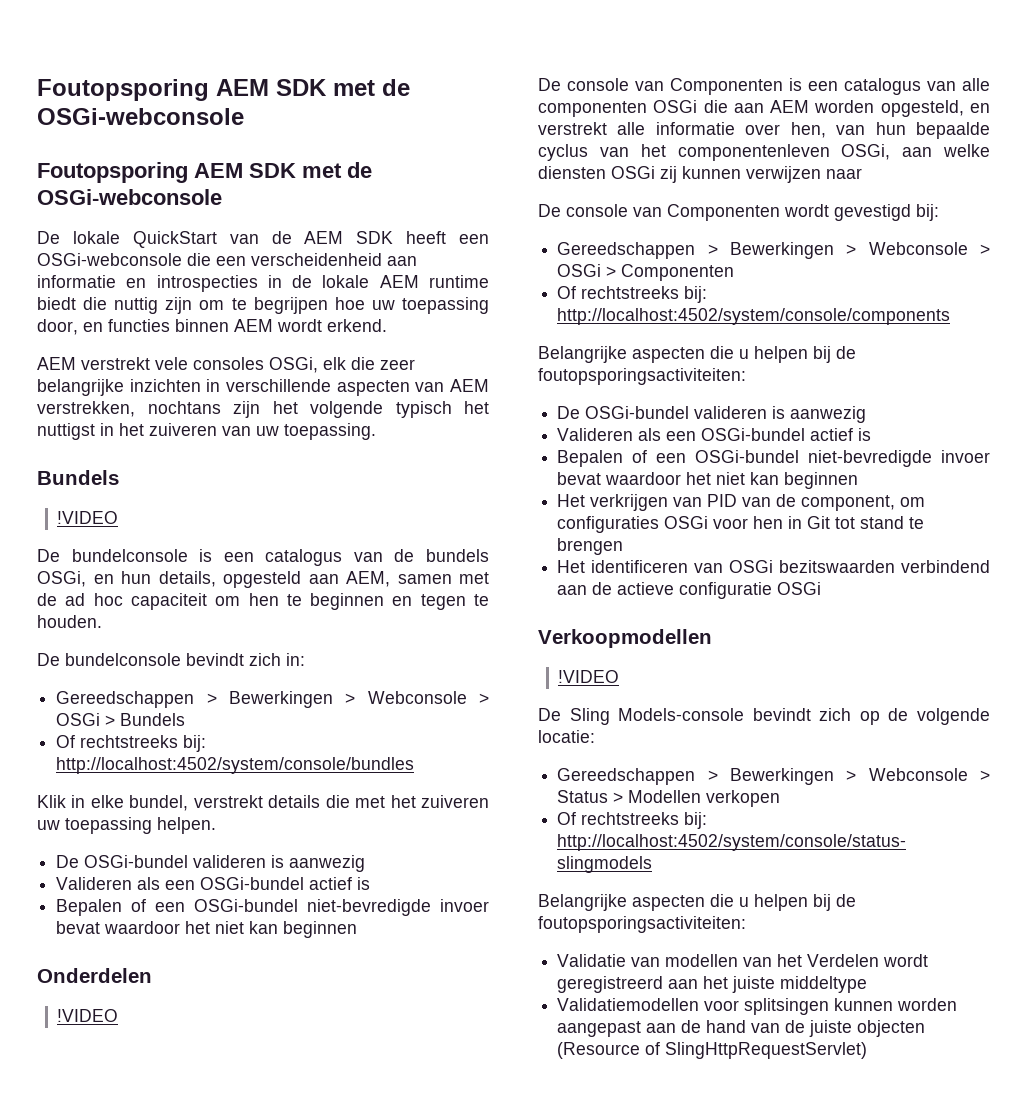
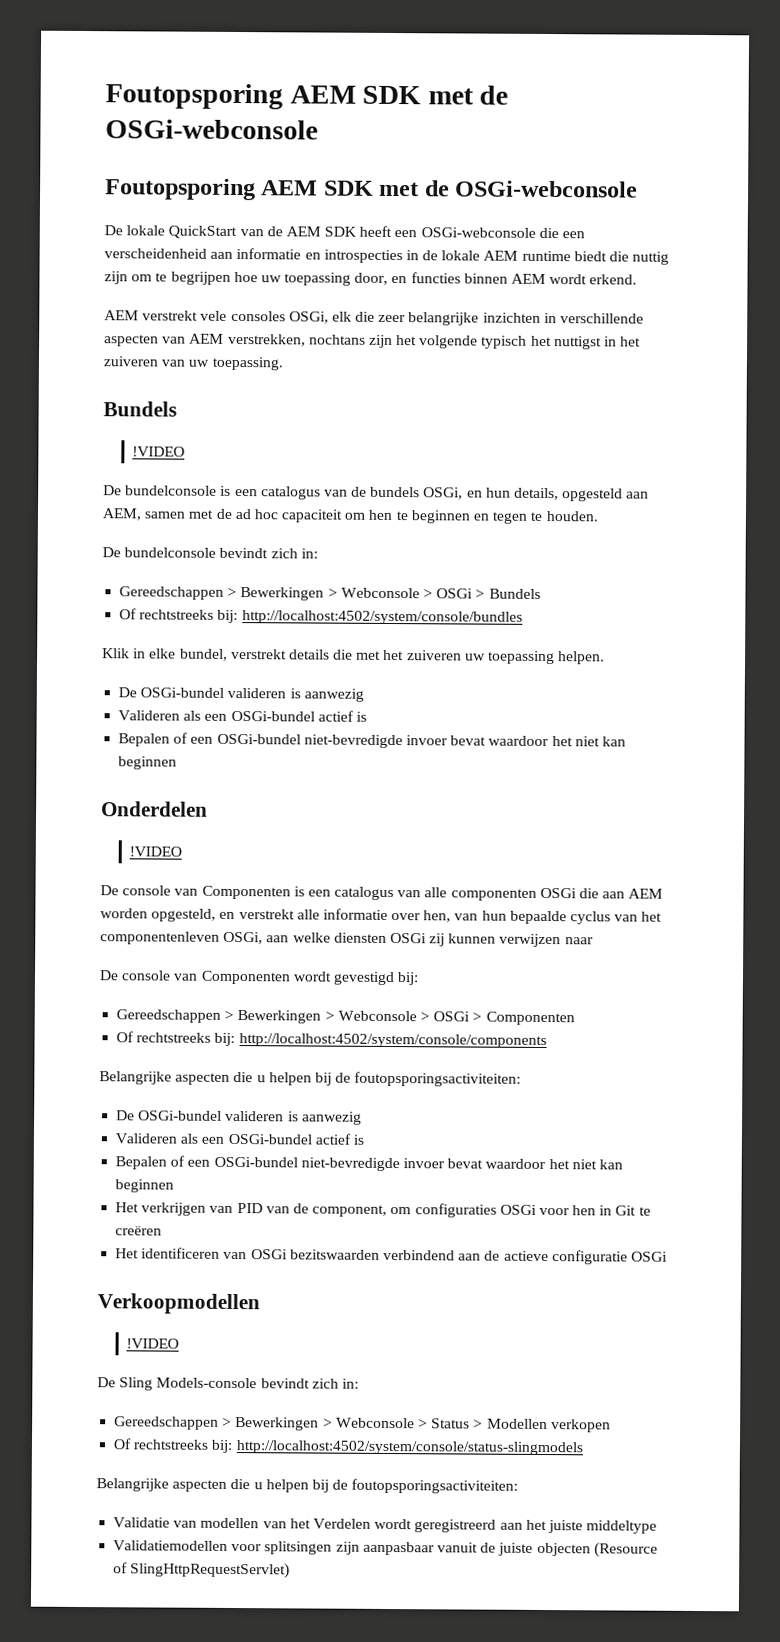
- Het verkrijgen van PID van de component, om configuraties OSGi voor hen in Git tot stand te brengen
+ Het verkrijgen van PID van de component, om configuraties OSGi voor hen in Git te creëren
- De Sling Models-console bevindt zich op de volgende locatie:
+ De Sling Models-console bevindt zich in:
- Validatiemodellen voor splitsingen kunnen worden aangepast aan de hand van de juiste objecten (Resource of SlingHttpRequestServlet)
+ Validatiemodellen voor splitsingen zijn aanpasbaar vanuit de juiste objecten (Resource of SlingHttpRequestServlet)

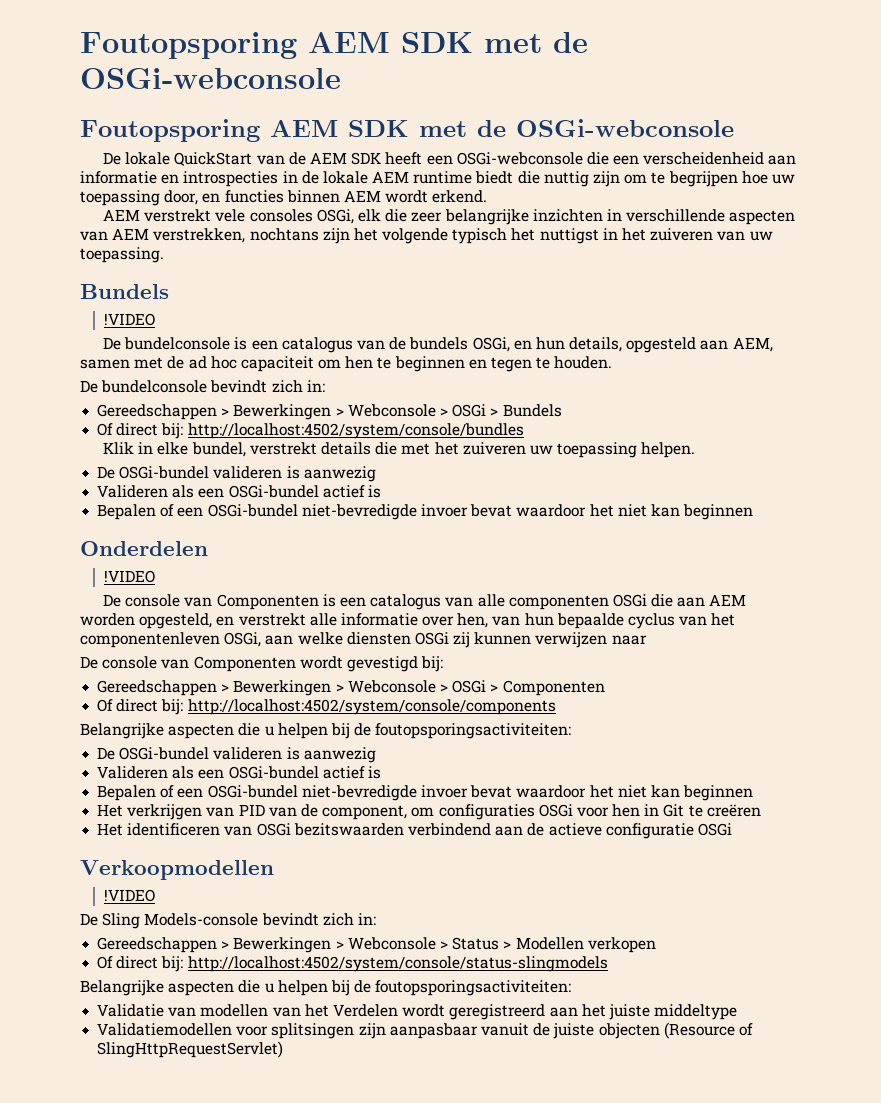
- Of rechtstreeks bij: http://localhost:4502/system/console/bundles
+ Of direct bij: http://localhost:4502/system/console/bundles
- Of rechtstreeks bij: http://localhost:4502/system/console/components
+ Of direct bij: http://localhost:4502/system/console/components
- Of rechtstreeks bij: http://localhost:4502/system/console/status-slingmodels
+ Of direct bij: http://localhost:4502/system/console/status-slingmodels

